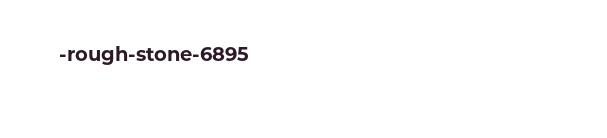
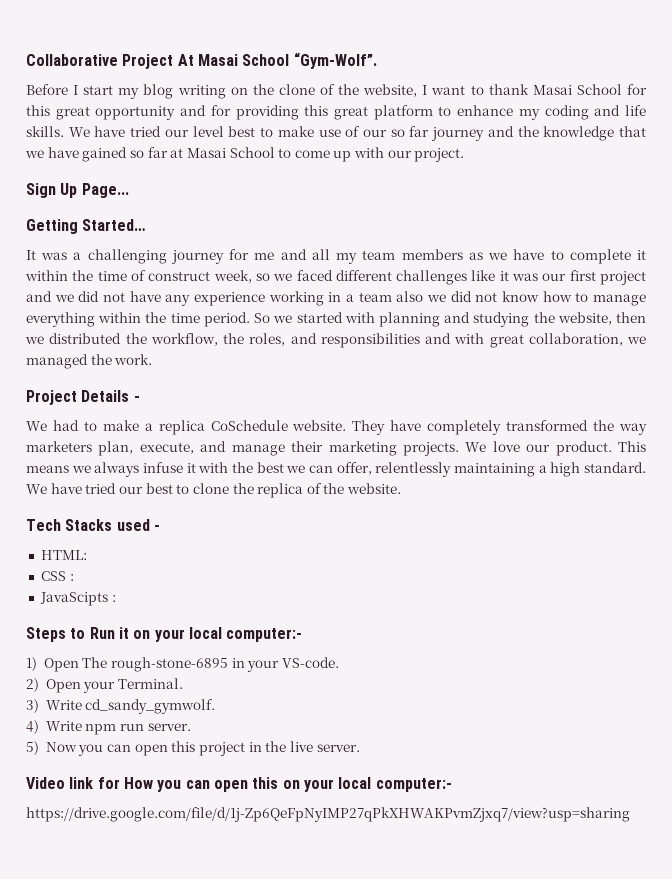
- -rough-stone-6895
+ Collaborative Project At Masai School “Gym-Wolf”.
+ Before I start my blog writing on the clone of the website, I want to thank Masai School for this great opportunity and for providing this great platform to enhance my coding and life skills. We have tried our level best to make use of our so far journey and the knowledge that we have gained so far at Masai School to come up with our project.
+ Sign Up Page...
+ Getting Started…
+ It was a challenging journey for me and all my team members as we have to complete it within the time of construct week, so we faced different challenges like it was our first project and we did not have any experience working in a team also we did not know how to manage everything within the time period. So we started with planning and studying the website, then we distributed the workflow, the roles, and responsibilities and with great collaboration, we managed the work.
+ Project Details -
+ We had to make a replica CoSchedule website. They have completely transformed the way marketers plan, execute, and manage their marketing projects. We love our product. This means we always infuse it with the best we can offer, relentlessly maintaining a high standard. We have tried our best to clone the replica of the website.
+ Tech Stacks used -
+ HTML:
+ CSS :
+ JavaScipts :
+ Steps to Run it on your local computer:-
+ 1) Open The rough-stone-6895 in your VS-code.
+ 2) Open your Terminal.
+ 3) Write cd_sandy_gymwolf.
+ 4) Write npm run server.
+ 5) Now you can open this project in the live server.
+ Video link for How you can open this on your local computer:-
+ https://drive.google.com/file/d/1j-Zp6QeFpNyIMP27qPkXHWAKPvmZjxq7/view?usp=sharing

